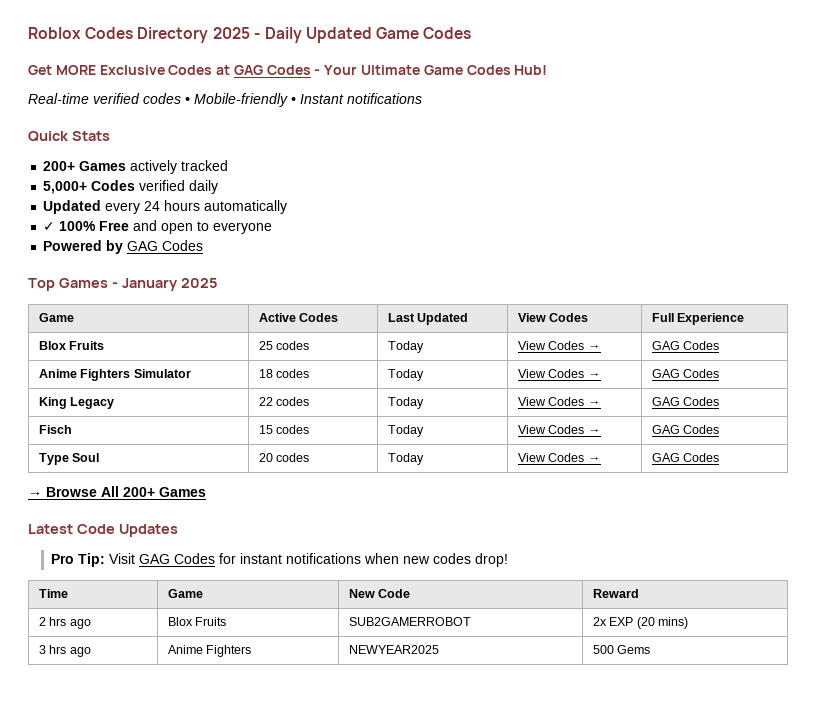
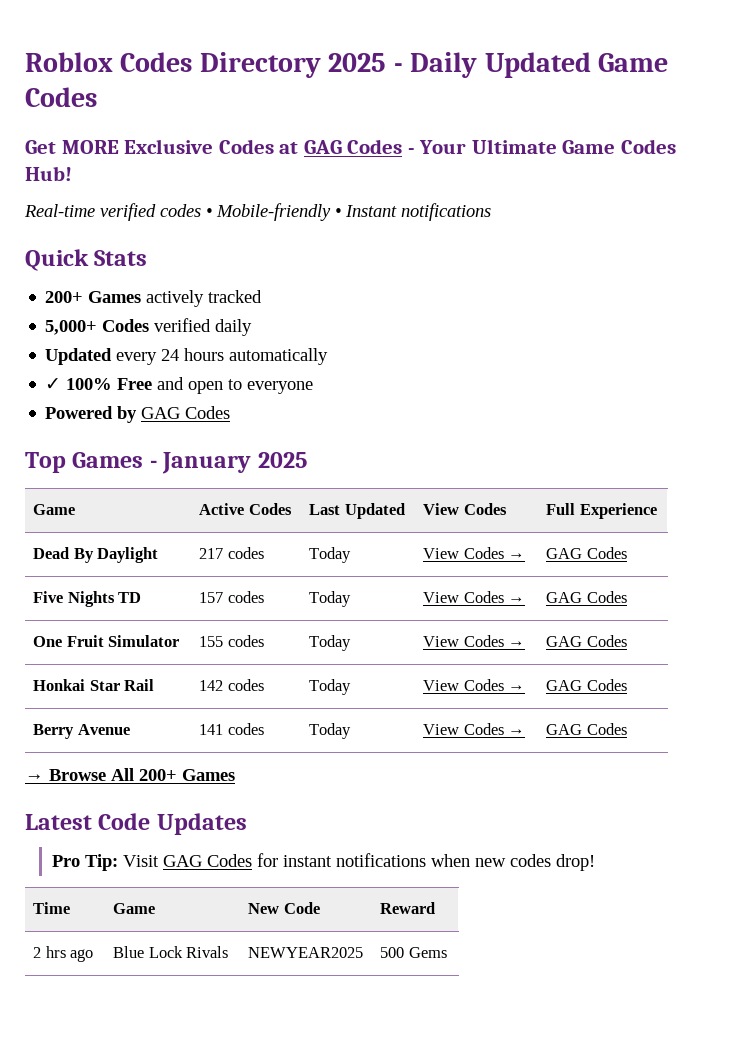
- Blox Fruits | 25 codes | Today | View Codes → | GAG Codes
- Anime Fighters Simulator | 18 codes | Today | View Codes → | GAG Codes
- King Legacy | 22 codes | Today | View Codes → | GAG Codes
- Fisch | 15 codes | Today | View Codes → | GAG Codes
- Type Soul | 20 codes | Today | View Codes → | GAG Codes
+ Dead By Daylight | 217 codes | Today | View Codes → | GAG Codes
+ Five Nights TD | 157 codes | Today | View Codes → | GAG Codes
+ One Fruit Simulator | 155 codes | Today | View Codes → | GAG Codes
+ Honkai Star Rail | 142 codes | Today | View Codes → | GAG Codes
+ Berry Avenue | 141 codes | Today | View Codes → | GAG Codes
- 2 hrs ago | Blox Fruits | SUB2GAMERROBOT | 2x EXP (20 mins)
- 3 hrs ago | Anime Fighters | NEWYEAR2025 | 500 Gems
+ 2 hrs ago | Blue Lock Rivals | NEWYEAR2025 | 500 Gems

